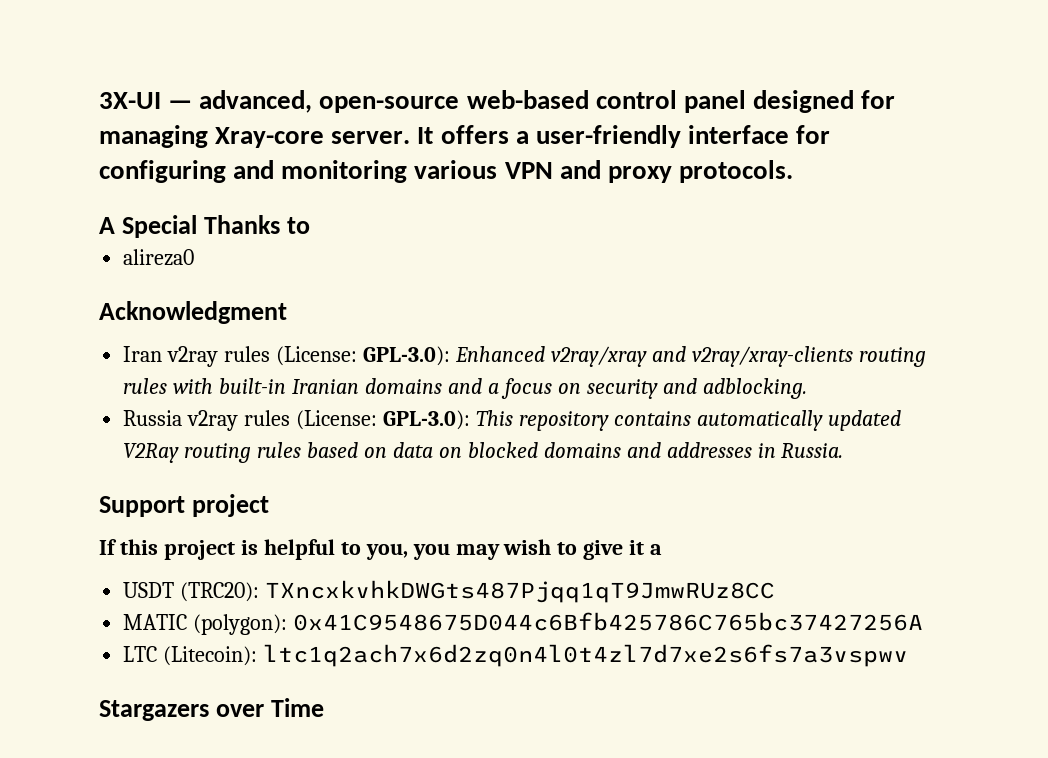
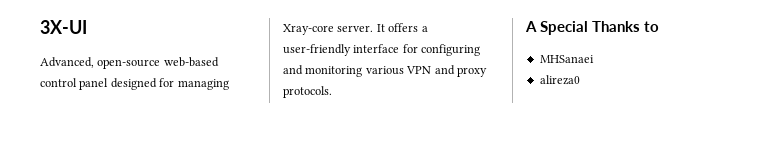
- 3X-UI — advanced, open-source web-based control panel designed for managing Xray-core server.
+ 3X-UI
+ Advanced, open-source web-based control panel designed for managing Xray-core server.
+ MHSanaei
- Acknowledgment
- Iran v2ray rules (License: GPL-3.0): Enhanced v2ray/xray and v2ray/xray-clients routing rules with built-in Iranian domains and a focus on security and adblocking.
- Russia v2ray rules (License: GPL-3.0): This repository contains automatically updated V2Ray routing rules based on data on blocked domains and addresses in Russia.
- Support project
- If this project is helpful to you, you may wish to give it a
- USDT (TRC20): TXncxkvhkDWGts487Pjqq1qT9JmwRUz8CC
- MATIC (polygon): 0x41C9548675D044c6Bfb425786C765bc37427256A
- LTC (Litecoin): ltc1q2ach7x6d2zq0n4l0t4zl7d7xe2s6fs7a3vspwv
- Stargazers over Time

